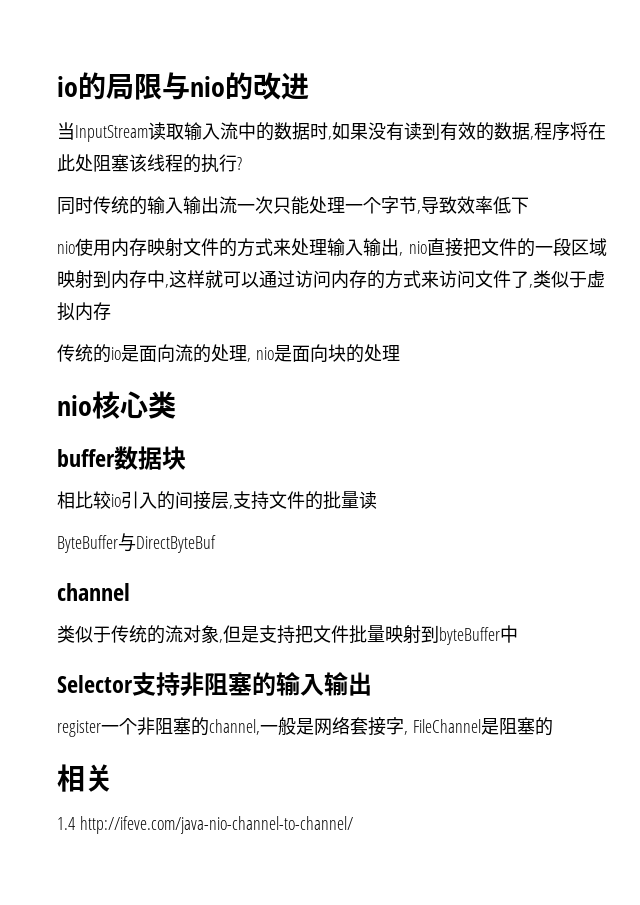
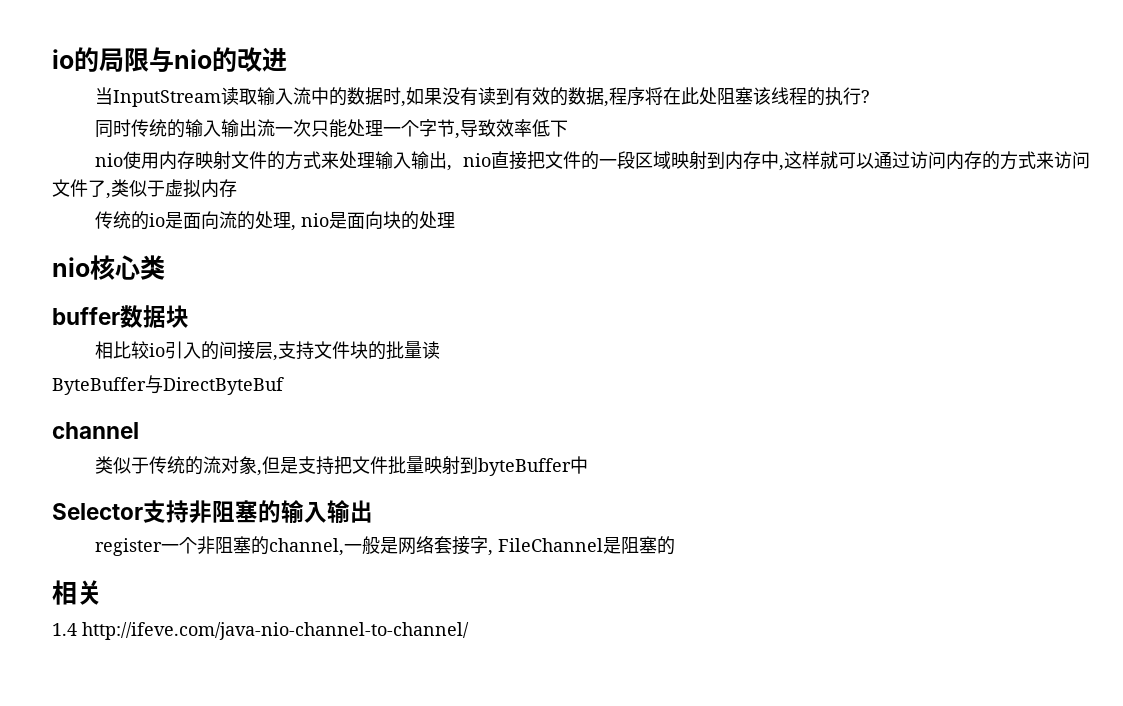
- 相比较io引入的间接层,支持文件的批量读
+ 相比较io引入的间接层,支持文件块的批量读

